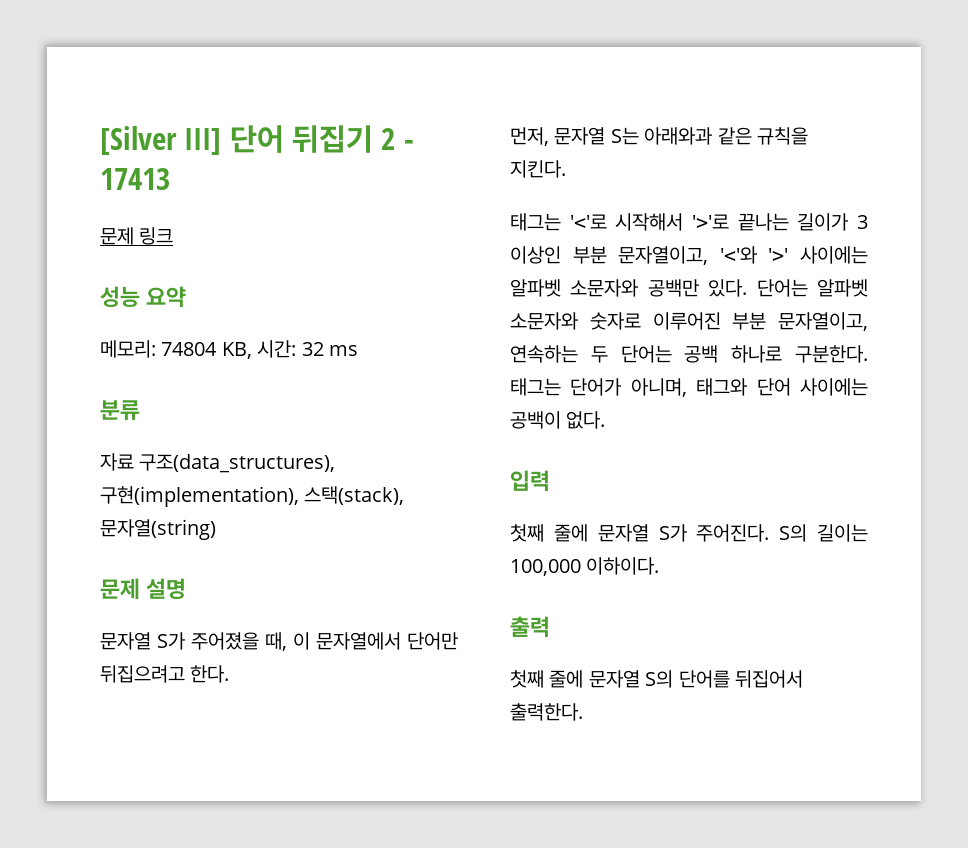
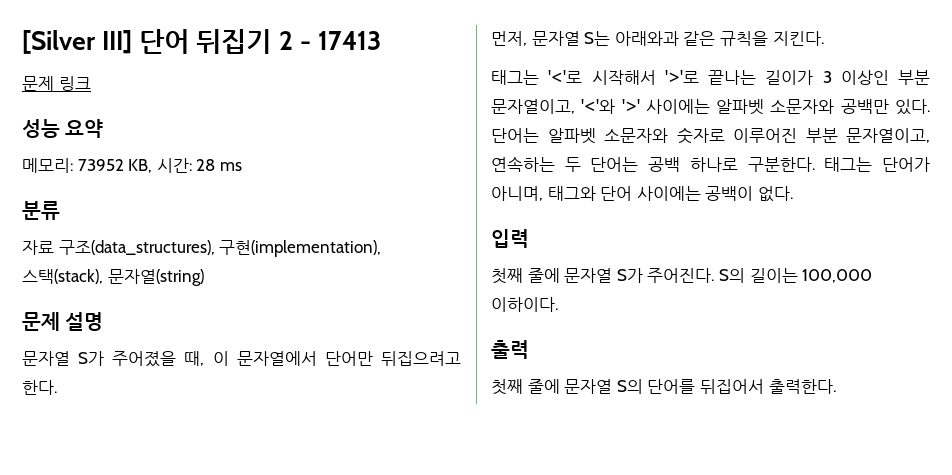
- 메모리: 74804 KB, 시간: 32 ms
+ 메모리: 73952 KB, 시간: 28 ms

